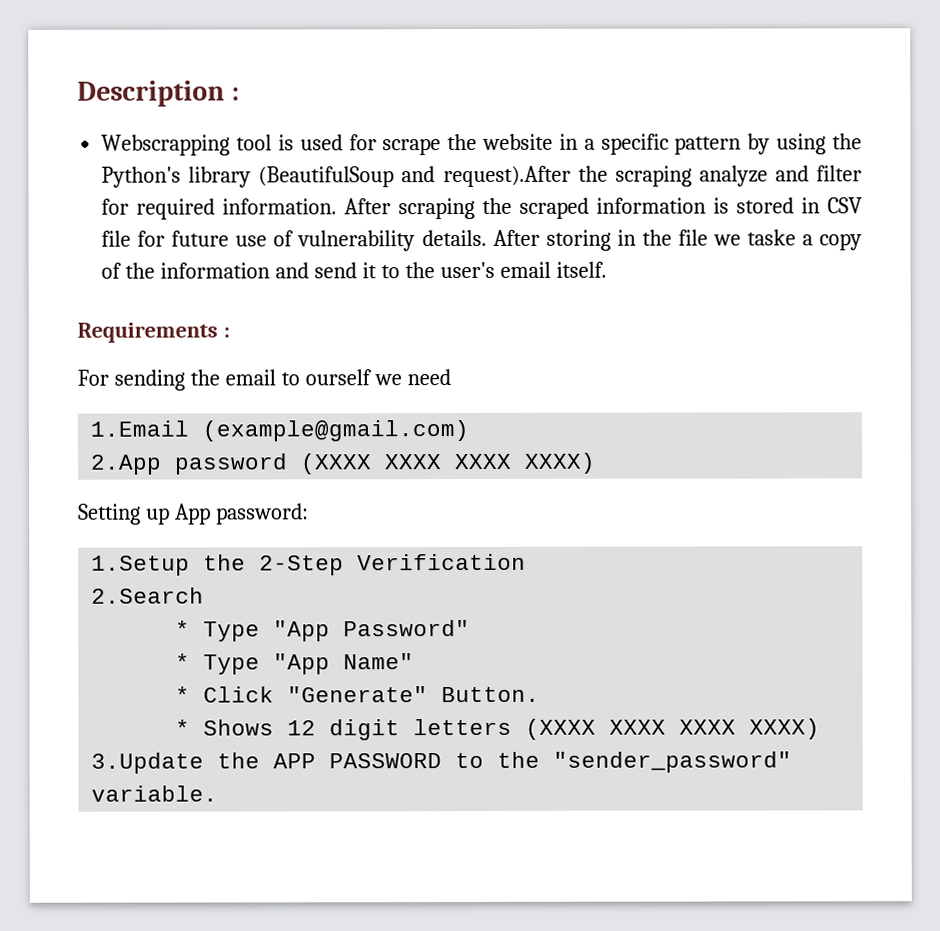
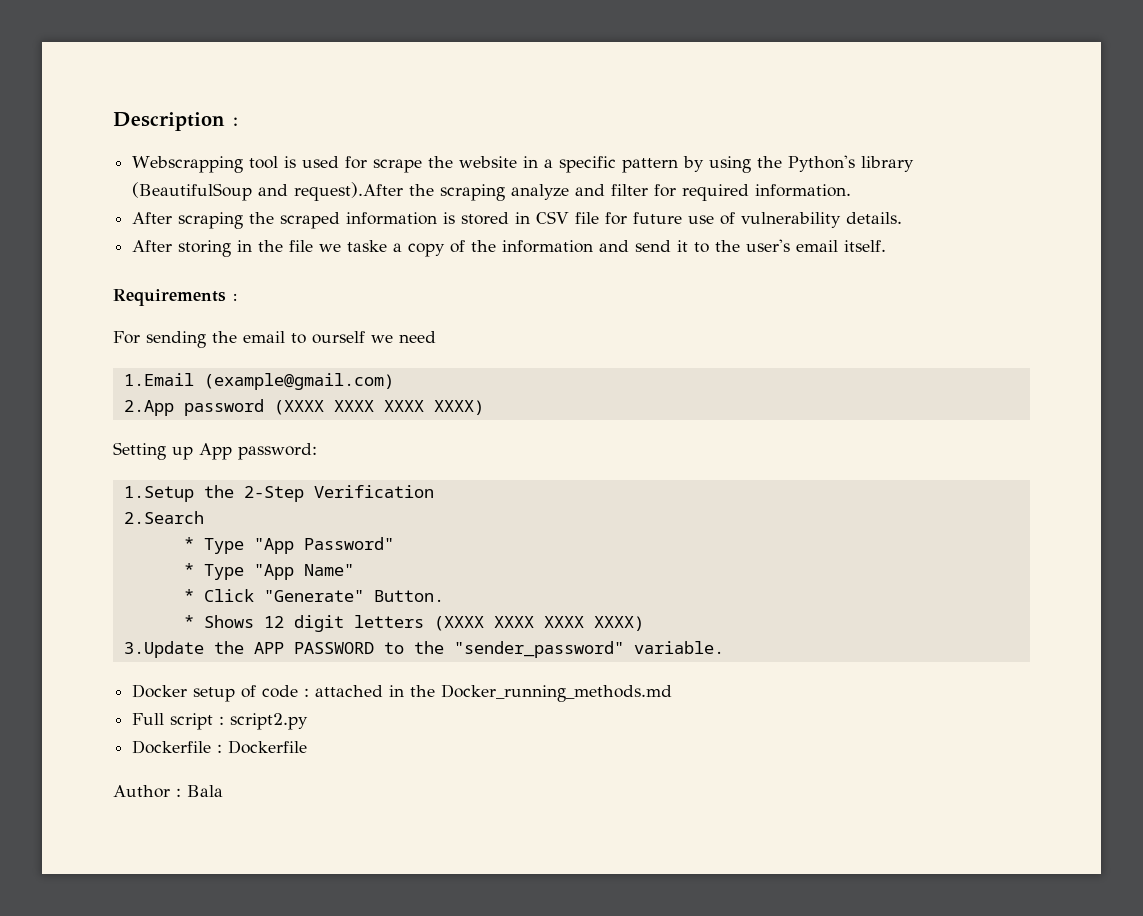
- Webscrapping tool is used for scrape the website in a specific pattern by using the Python's library (BeautifulSoup and request).After the scraping analyze and filter for required information. After scraping the scraped information is stored in CSV file for future use of vulnerability details. After storing in the file we taske a copy of the information and send it to the user's email itself.
+ Webscrapping tool is used for scrape the website in a specific pattern by using the Python's library (BeautifulSoup and request).After the scraping analyze and filter for required information.
+ After scraping the scraped information is stored in CSV file for future use of vulnerability details.
+ After storing in the file we taske a copy of the information and send it to the user's email itself.
+ Docker setup of code : attached in the Docker_running_methods.md
+ Full script : script2.py
+ Dockerfile : Dockerfile
+ Author : Bala

